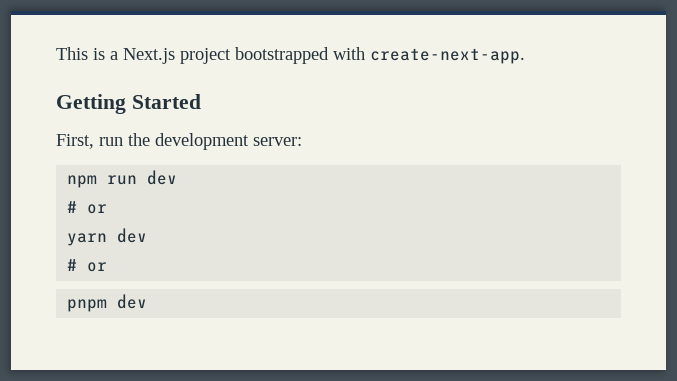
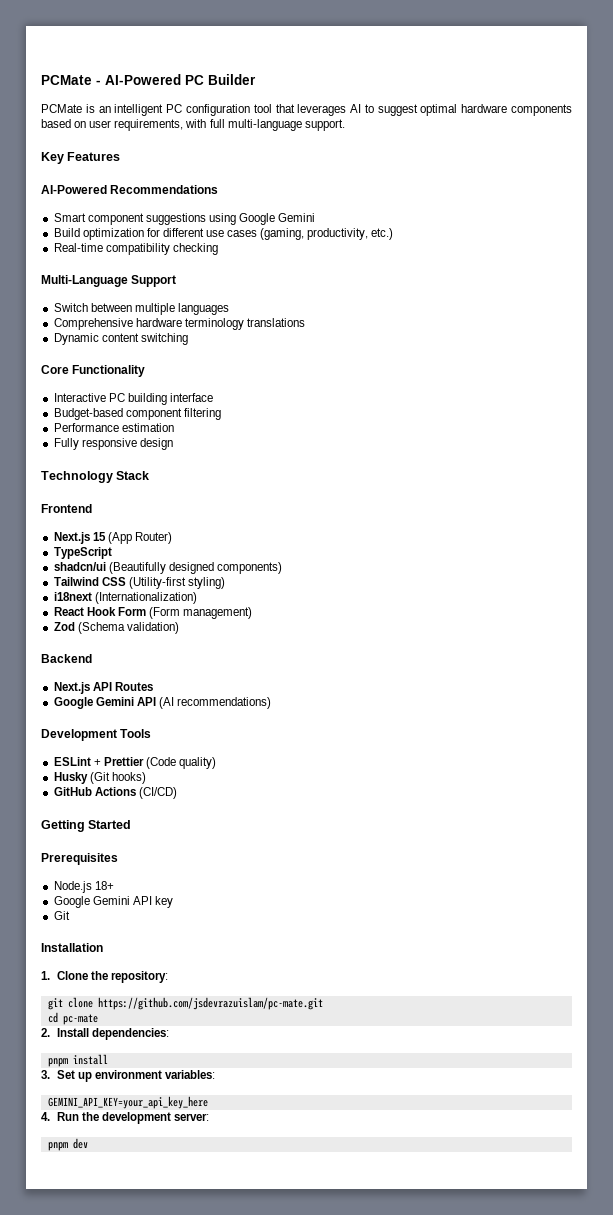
- This is a Next.js project bootstrapped with create-next-app.
+ PCMate - AI-Powered PC Builder
+ PCMate is an intelligent PC configuration tool that leverages AI to suggest optimal hardware components based on user requirements, with full multi-language support.
+ Key Features
+ AI-Powered Recommendations
+ Smart component suggestions using Google Gemini
+ Build optimization for different use cases (gaming, productivity, etc.)
+ Real-time compatibility checking
+ Multi-Language Support
+ Switch between multiple languages
+ Comprehensive hardware terminology translations
+ Dynamic content switching
+ Core Functionality
+ Interactive PC building interface
+ Budget-based component filtering
+ Performance estimation
+ Fully responsive design
+ Technology Stack
+ Frontend
+ Next.js 15 (App Router)
+ TypeScript
+ shadcn/ui (Beautifully designed components)
+ Tailwind CSS (Utility-first styling)
+ i18next (Internationalization)
+ React Hook Form (Form management)
+ Zod (Schema validation)
+ Backend
+ Next.js API Routes
+ Google Gemini API (AI recommendations)
+ Development Tools
+ ESLint + Prettier (Code quality)
+ Husky (Git hooks)
+ GitHub Actions (CI/CD)
  Getting Started
- First, run the development server:
- npm run dev
- # or
- yarn dev
- # or
+ Prerequisites
+ Node.js 18+
+ Google Gemini API key
+ Git
+ Installation
+ 1. Clone the repository:
+ git clone https://github.com/jsdevrazuislam/pc-mate.git
+ cd pc-mate
+ 2. Install dependencies:
+ pnpm install
+ 3. Set up environment variables:
+ GEMINI_API_KEY=your_api_key_here
+ 4. Run the development server:

